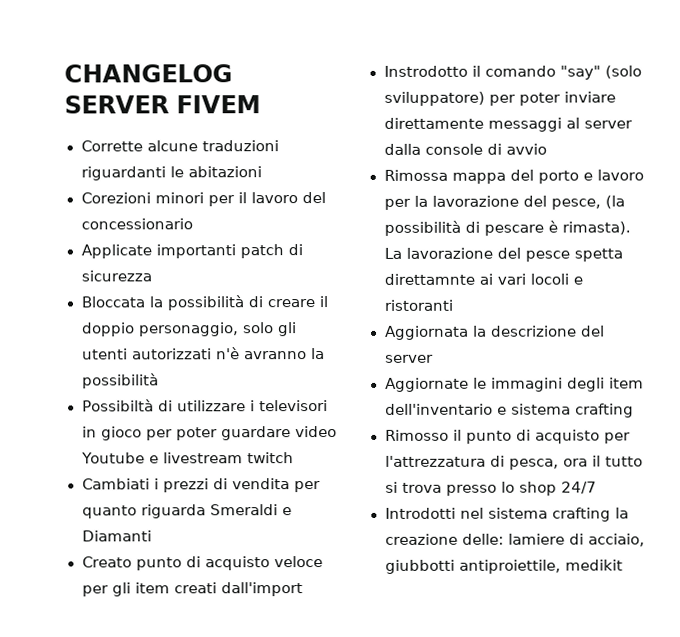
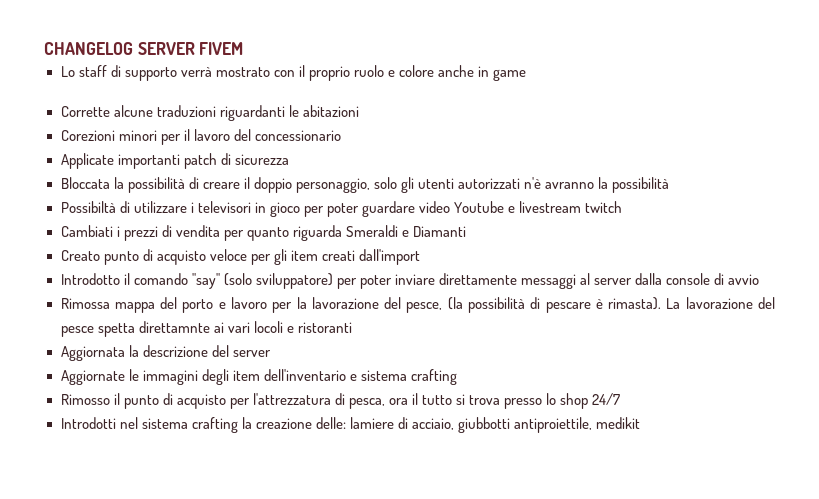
+ Lo staff di supporto verrà mostrato con il proprio ruolo e colore anche in game
- Instrodotto il comando "say" (solo sviluppatore) per poter inviare direttamente messaggi al server dalla console di avvio
+ Introdotto il comando "say" (solo sviluppatore) per poter inviare direttamente messaggi al server dalla console di avvio

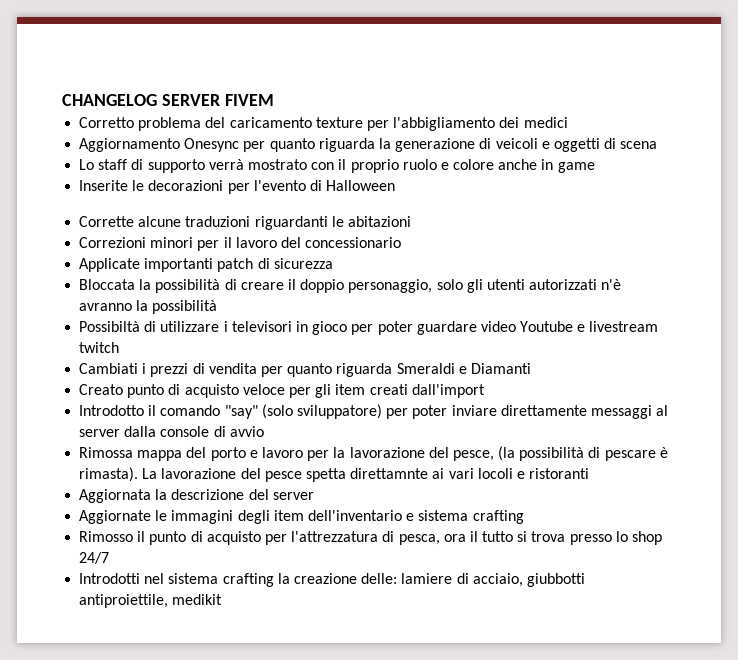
+ Corretto problema del caricamento texture per l'abbigliamento dei medici
+ Aggiornamento Onesync per quanto riguarda la generazione di veicoli e oggetti di scena
+ Inserite le decorazioni per l'evento di Halloween
- Corezioni minori per il lavoro del concessionario
+ Correzioni minori per il lavoro del concessionario

